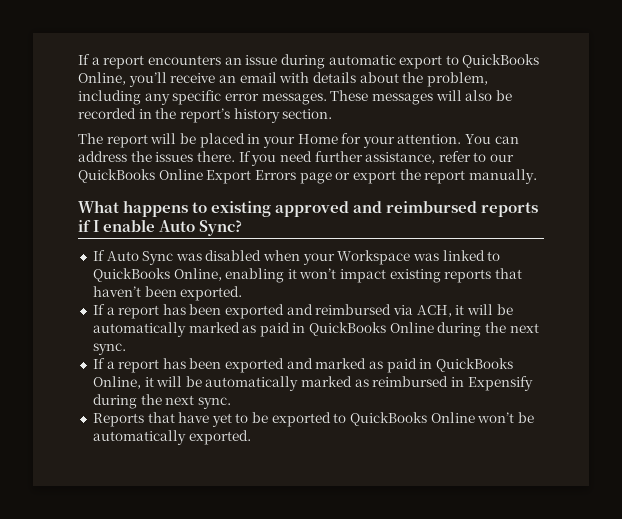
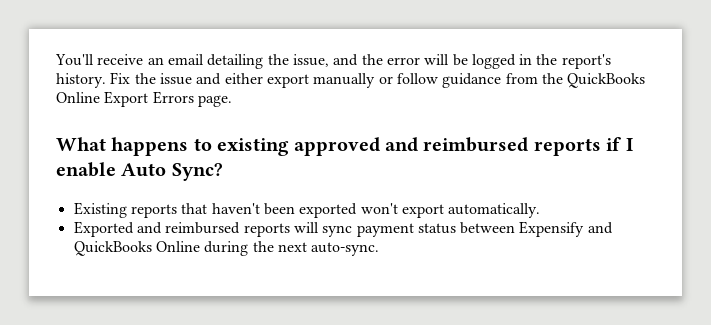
- If a report encounters an issue during automatic export to QuickBooks Online, you’ll receive an email with details about the problem, including any specific error messages. These messages will also be recorded in the report’s history section.
- The report will be placed in your Home for your attention. You can address the issues there. If you need further assistance, refer to our QuickBooks Online Export Errors page or export the report manually.
+ You'll receive an email detailing the issue, and the error will be logged in the report's history. Fix the issue and either export manually or follow guidance from the QuickBooks Online Export Errors page.
- If Auto Sync was disabled when your Workspace was linked to QuickBooks Online, enabling it won’t impact existing reports that haven’t been exported.
- If a report has been exported and reimbursed via ACH, it will be automatically marked as paid in QuickBooks Online during the next sync.
- If a report has been exported and marked as paid in QuickBooks Online, it will be automatically marked as reimbursed in Expensify during the next sync.
- Reports that have yet to be exported to QuickBooks Online won’t be automatically exported.
+ Existing reports that haven't been exported won't export automatically.
+ Exported and reimbursed reports will sync payment status between Expensify and QuickBooks Online during the next auto-sync.

